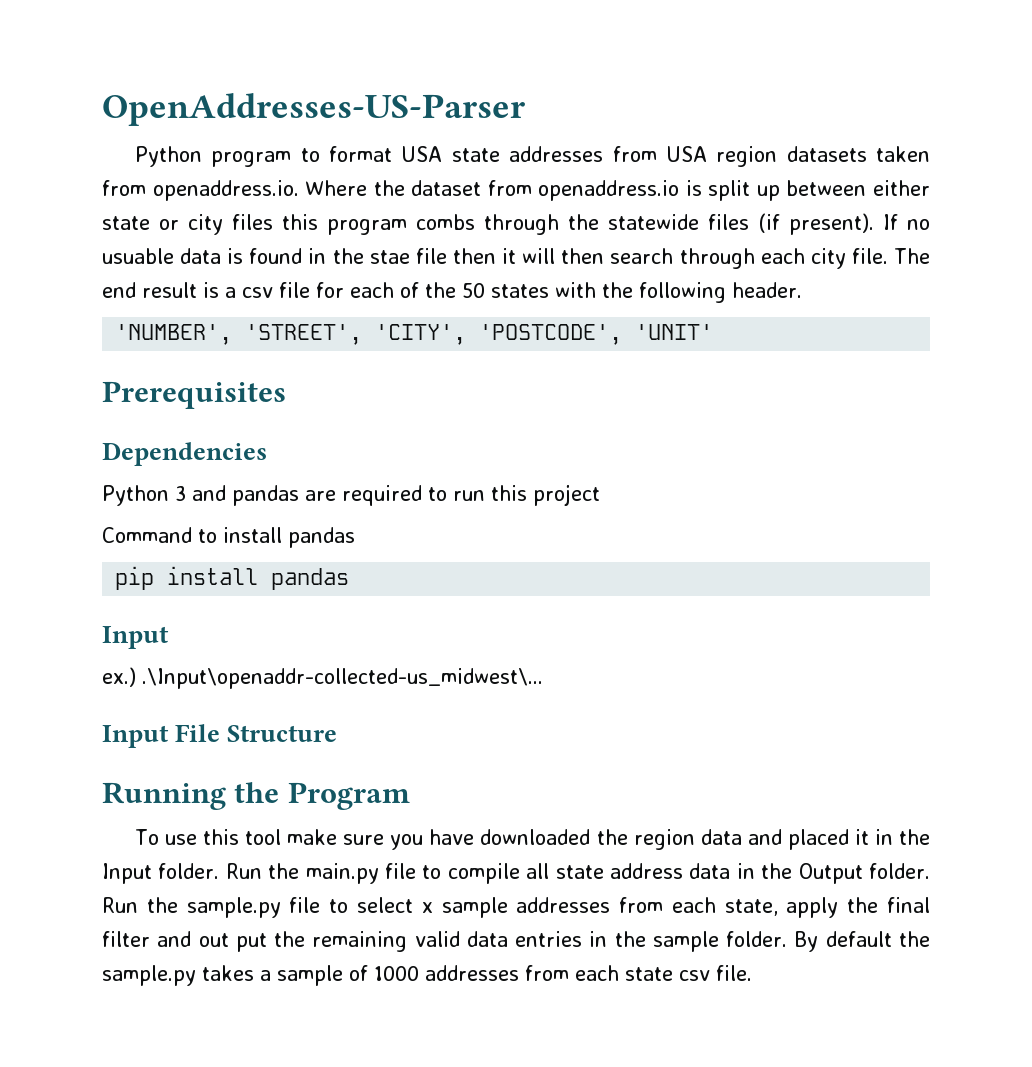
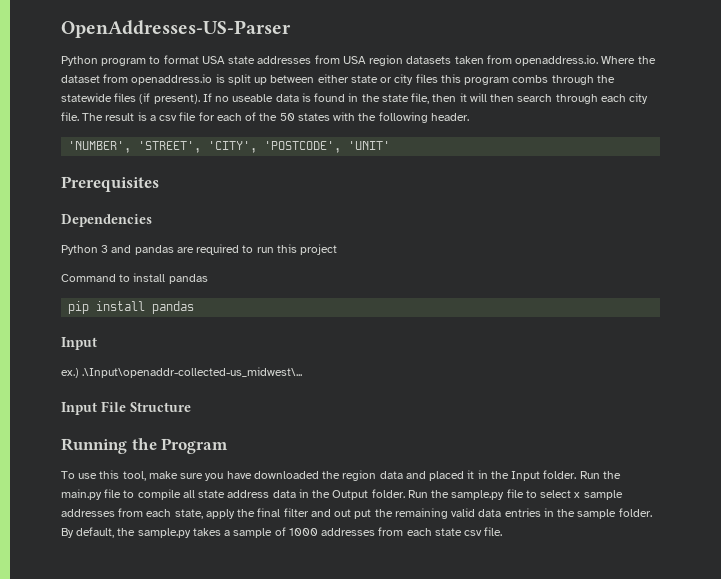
- If no usuable data is found in the stae file then it will then search through each city file.
+ If no useable data is found in the state file, then it will then search through each city file.
- The end result is a csv file for each of the 50 states with the following header.
+ The result is a csv file for each of the 50 states with the following header.
- To use this tool make sure you have downloaded the region data and placed it in the Input folder.
+ To use this tool, make sure you have downloaded the region data and placed it in the Input folder.
- By default the sample.py takes a sample of 1000 addresses from each state csv file.
+ By default, the sample.py takes a sample of 1000 addresses from each state csv file.

